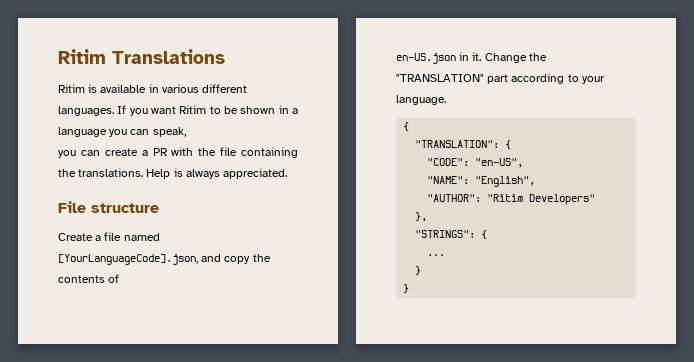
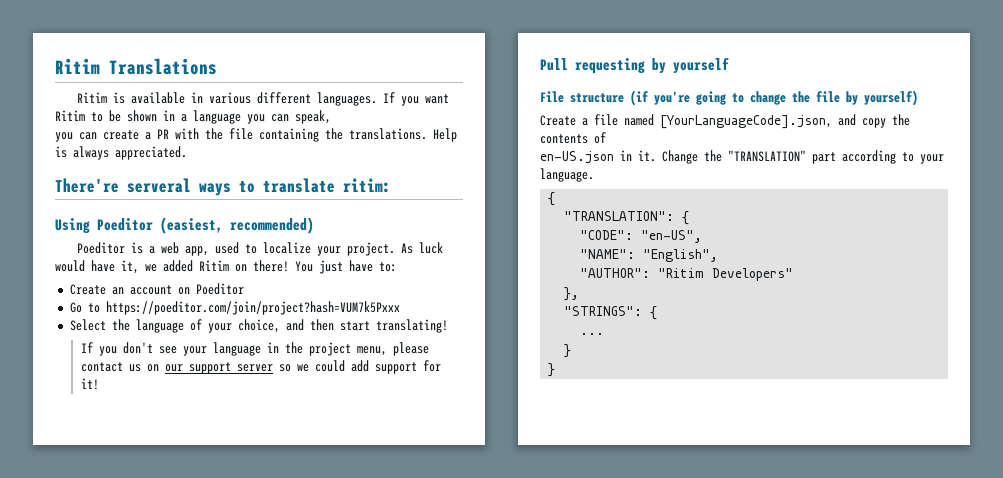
- File structure
+ There're serveral ways to translate ritim:
+ Using Poeditor (easiest, recommended)
+ Poeditor is a web app, used to localize your project. As luck would have it, we added Ritim on there! You just have to:
+ Create an account on Poeditor
+ Go to https://poeditor.com/join/project?hash=VUM7k5Pxxx
+ Select the language of your choice, and then start translating!
+ If you don't see your language in the project menu, please contact us on our support server so we could add support for it!
+ Pull requesting by yourself
+ File structure (if you're going to change the file by yourself)

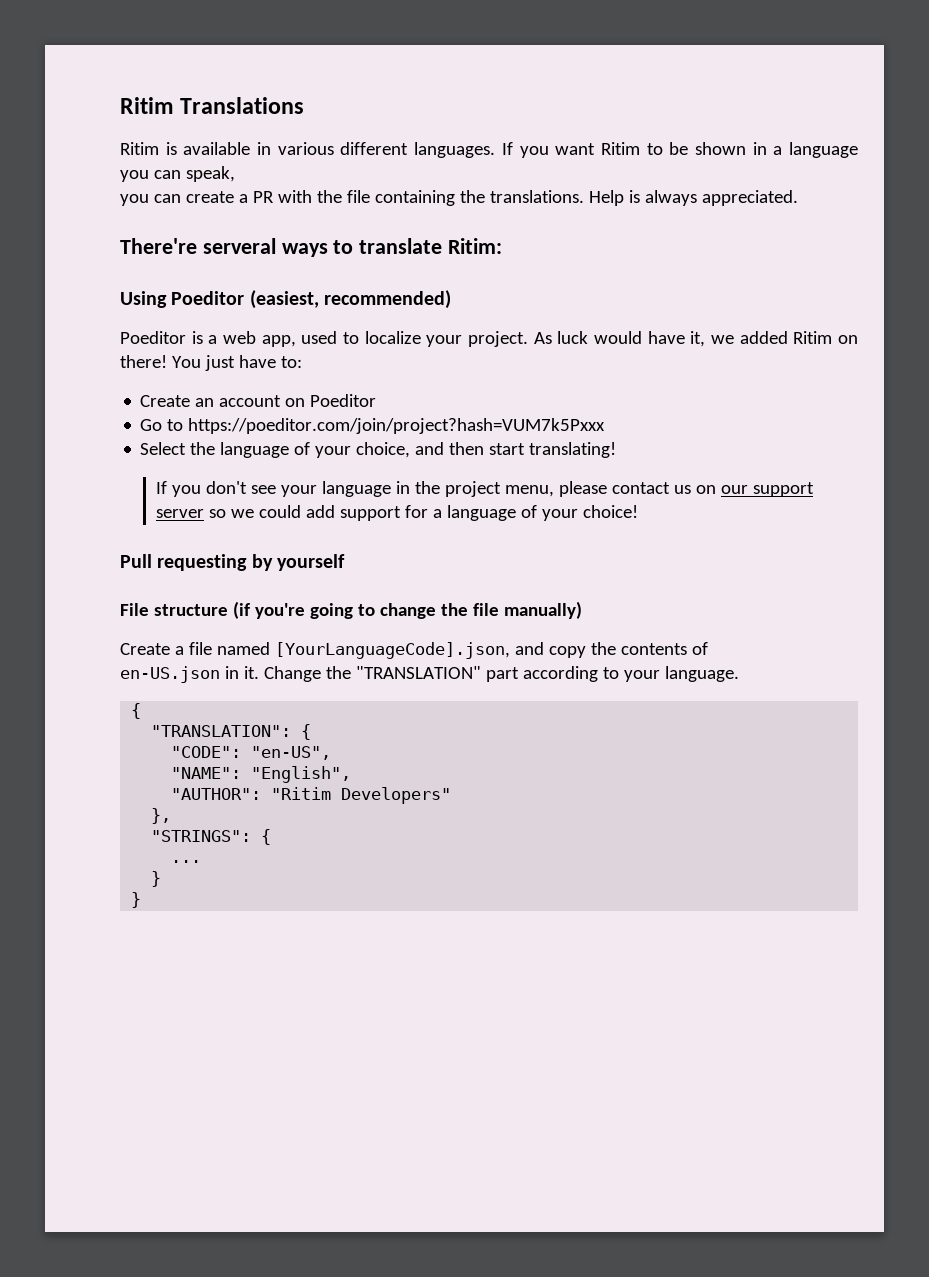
- There're serveral ways to translate ritim:
+ There're serveral ways to translate Ritim:
- If you don't see your language in the project menu, please contact us on our support server so we could add support for it!
+ If you don't see your language in the project menu, please contact us on our support server so we could add support for a language of your choice!
- File structure (if you're going to change the file by yourself)
+ File structure (if you're going to change the file manually)

